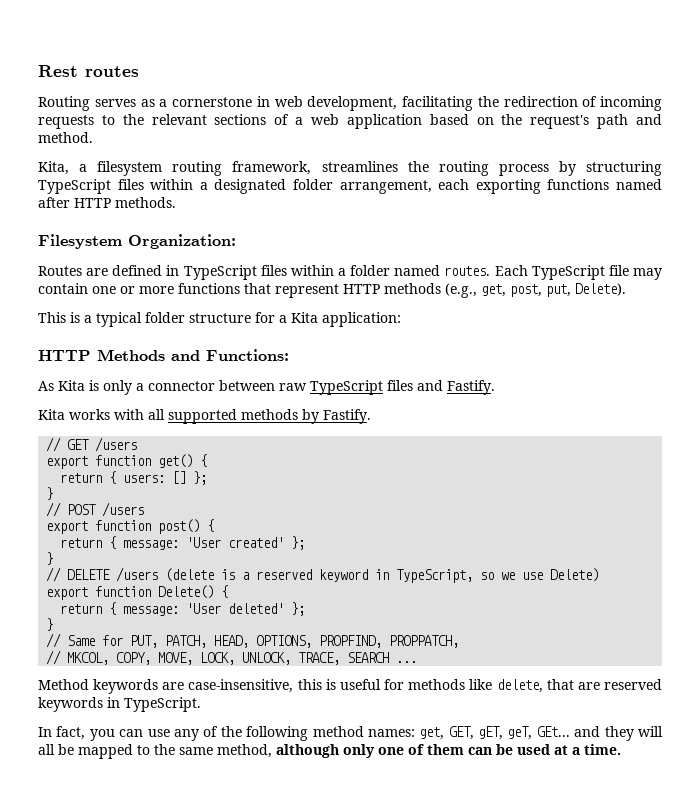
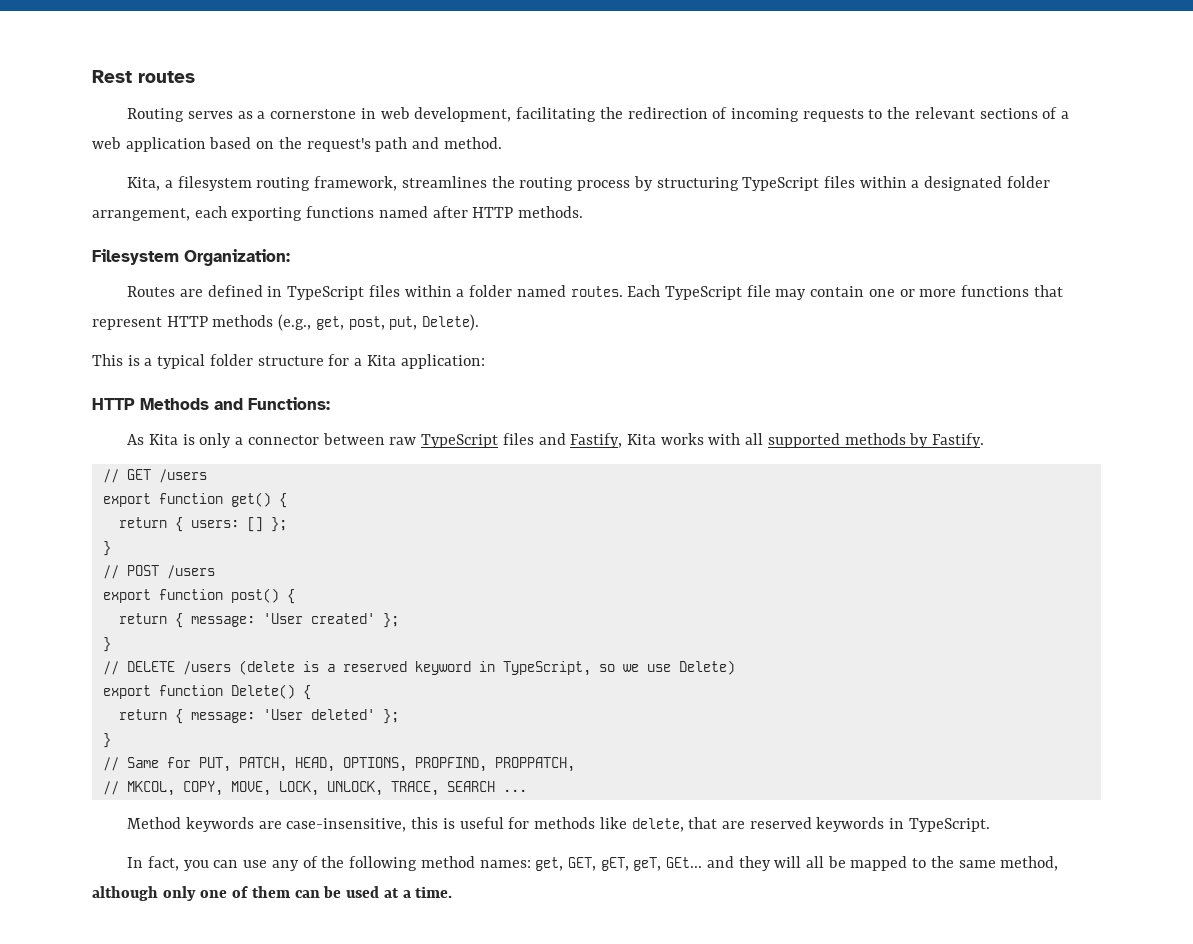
- As Kita is only a connector between raw TypeScript files and Fastify.
- Kita works with all supported methods by Fastify.
+ As Kita is only a connector between raw TypeScript files and Fastify, Kita works with all supported methods by Fastify.

